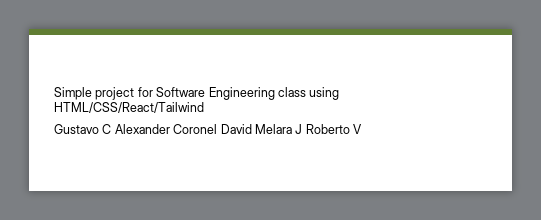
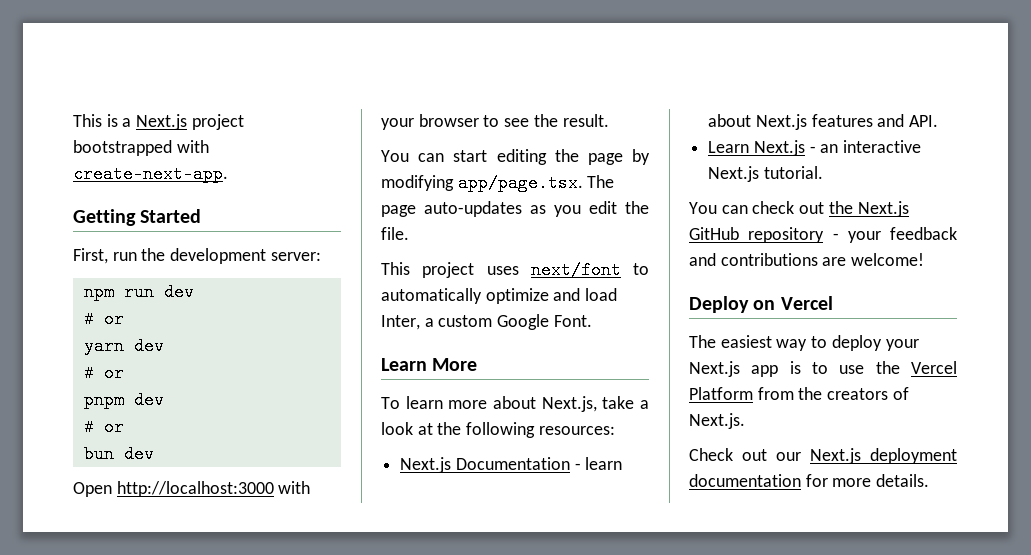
- Simple project for Software Engineering class using HTML/CSS/React/Tailwind
- Gustavo C Alexander Coronel David Melara J Roberto V
+ This is a Next.js project bootstrapped with create-next-app.
+ Getting Started
+ First, run the development server:
+ npm run dev
+ # or
+ yarn dev
+ # or
+ pnpm dev
+ # or
+ bun dev
+ Open http://localhost:3000 with your browser to see the result.
+ You can start editing the page by modifying app/page.tsx. The page auto-updates as you edit the file.
+ This project uses next/font to automatically optimize and load Inter, a custom Google Font.
+ Learn More
+ To learn more about Next.js, take a look at the following resources:
+ Next.js Documentation - learn about Next.js features and API.
+ Learn Next.js - an interactive Next.js tutorial.
+ You can check out the Next.js GitHub repository - your feedback and contributions are welcome!
+ Deploy on Vercel
+ The easiest way to deploy your Next.js app is to use the Vercel Platform from the creators of Next.js.
+ Check out our Next.js deployment documentation for more details.

